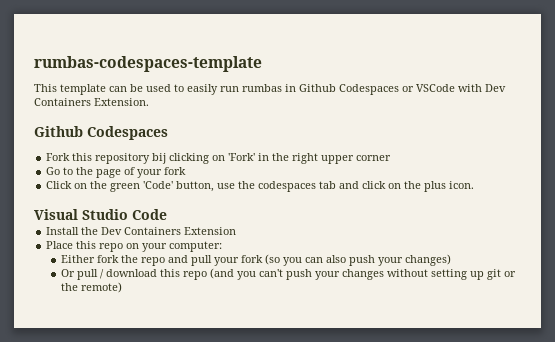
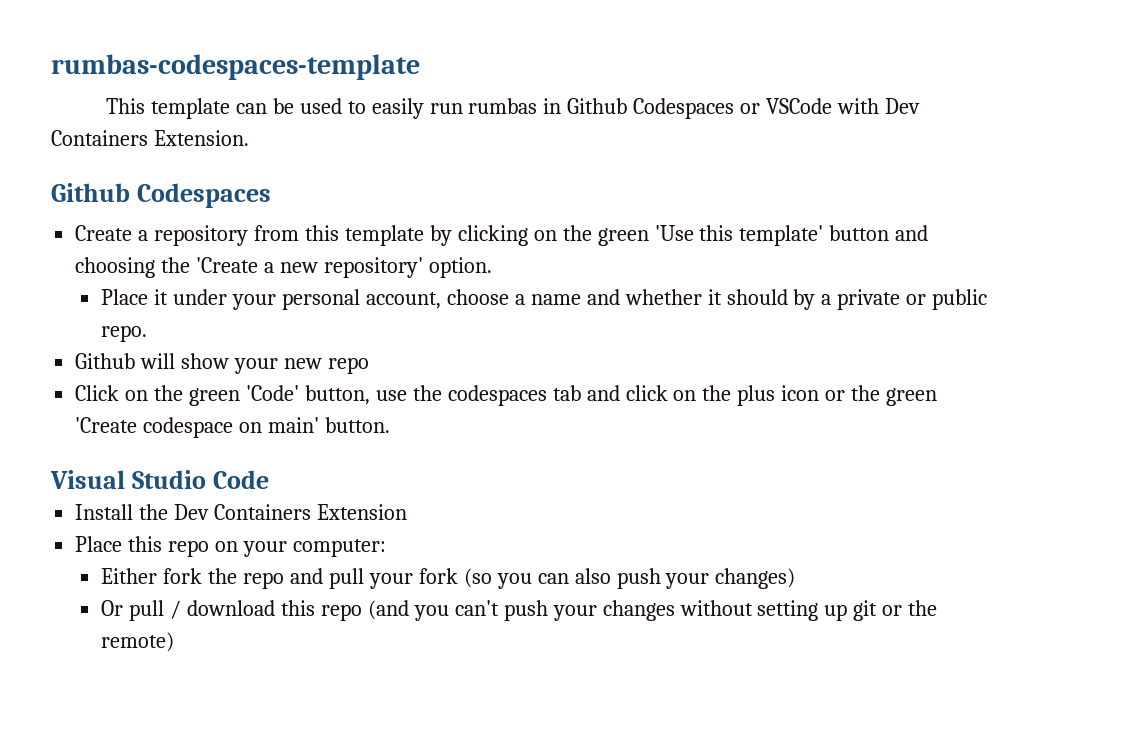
- Fork this repository bij clicking on 'Fork' in the right upper corner
- Go to the page of your fork
+ Create a repository from this template by clicking on the green 'Use this template' button and choosing the 'Create a new repository' option.
+ Place it under your personal account, choose a name and whether it should by a private or public repo.
+ Github will show your new repo
- Click on the green 'Code' button, use the codespaces tab and click on the plus icon.
+ Click on the green 'Code' button, use the codespaces tab and click on the plus icon or the green 'Create codespace on main' button.

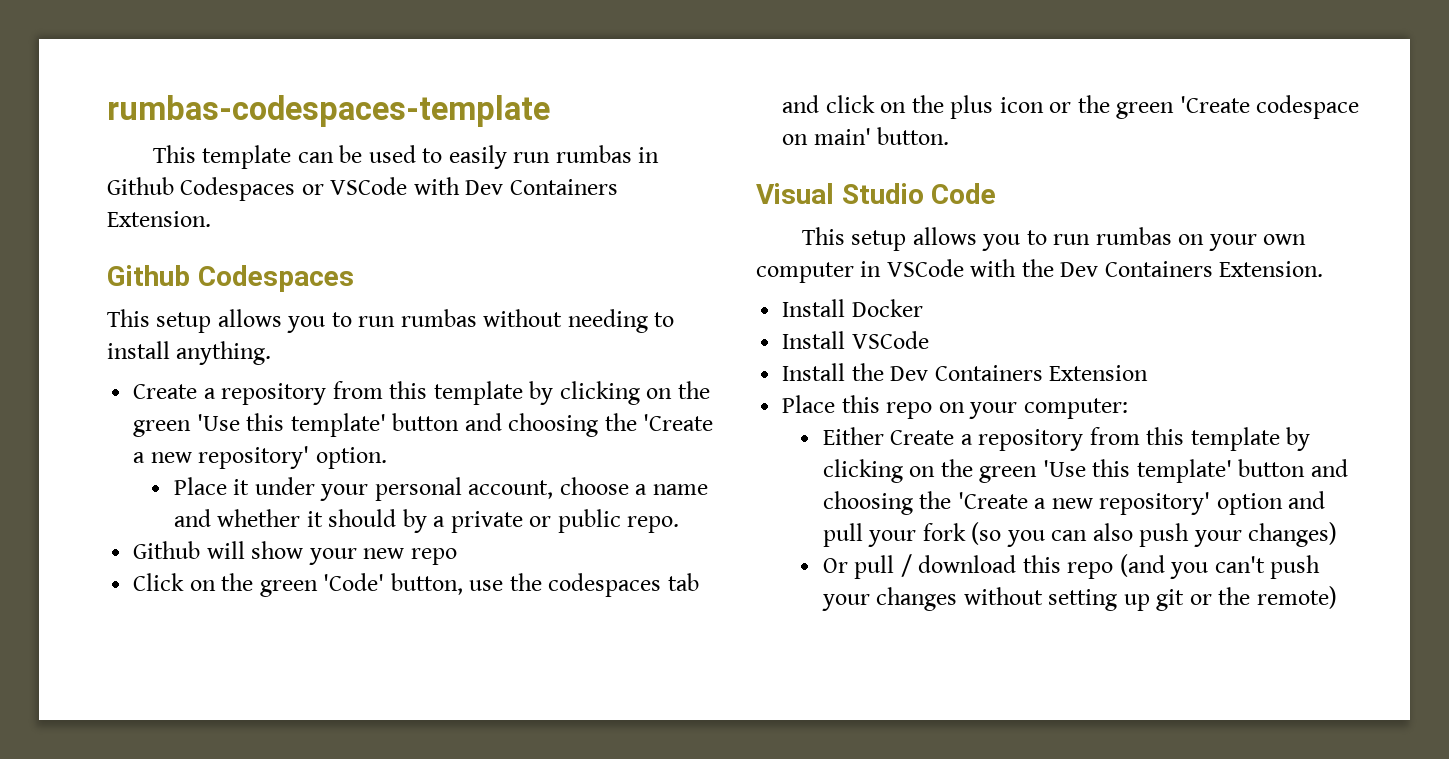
+ This setup allows you to run rumbas without needing to install anything.
+ This setup allows you to run rumbas on your own computer in VSCode with the Dev Containers Extension.
+ Install Docker
+ Install VSCode
- Either fork the repo and pull your fork (so you can also push your changes)
+ Either Create a repository from this template by clicking on the green 'Use this template' button and choosing the 'Create a new repository' option and pull your fork (so you can also push your changes)

